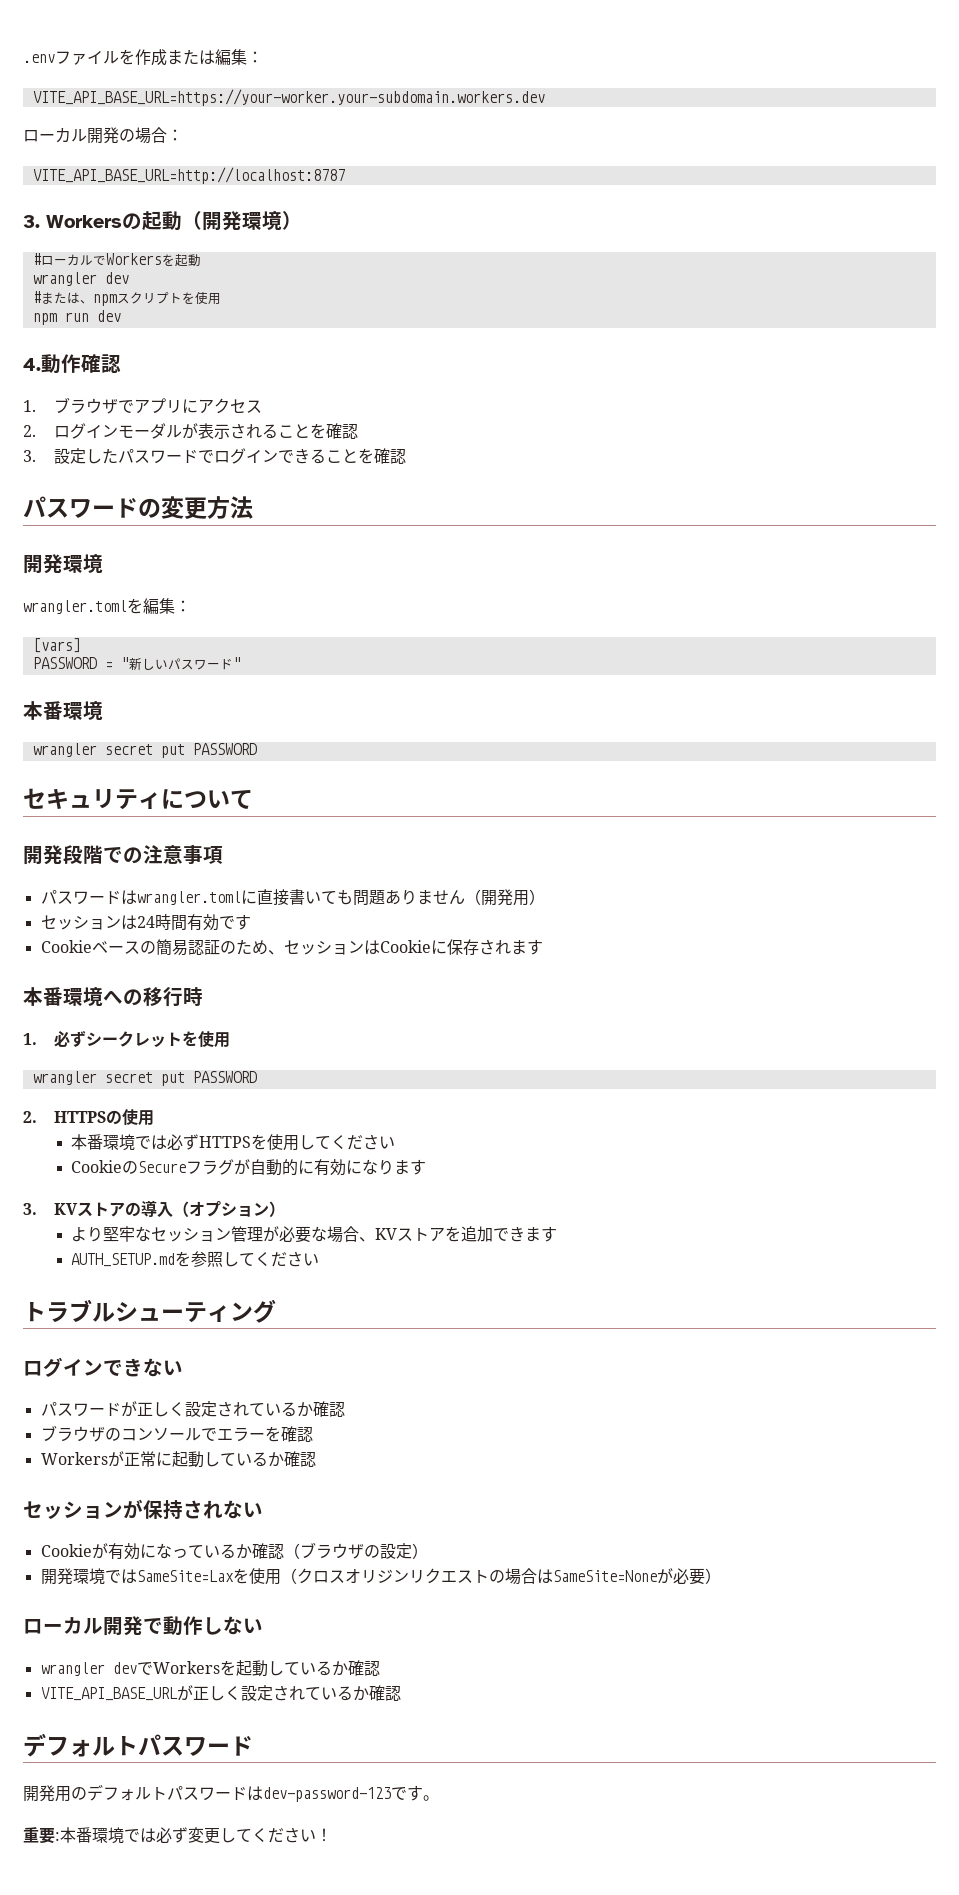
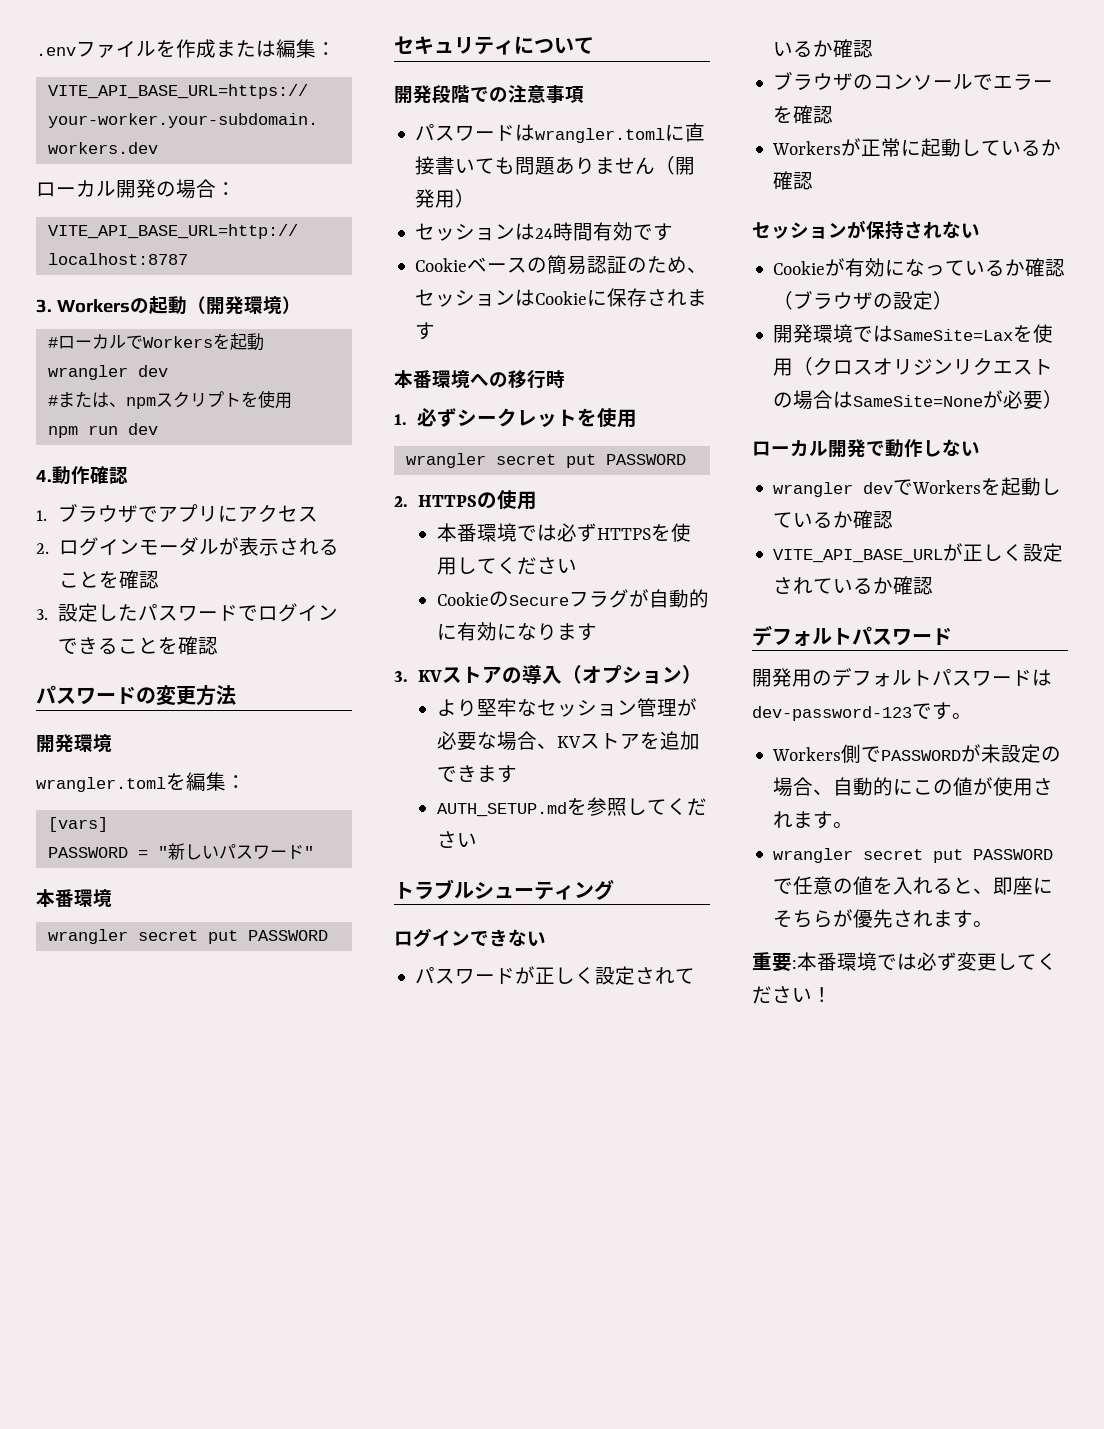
+ Workers側でPASSWORDが未設定の場合、自動的にこの値が使用されます。
+ wrangler secret put PASSWORDで任意の値を入れると、即座にそちらが優先されます。

